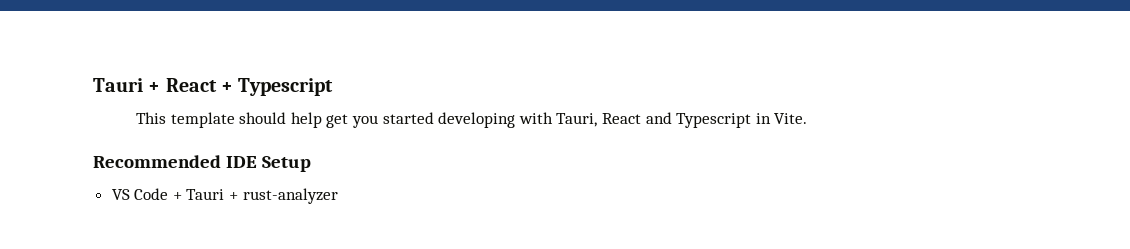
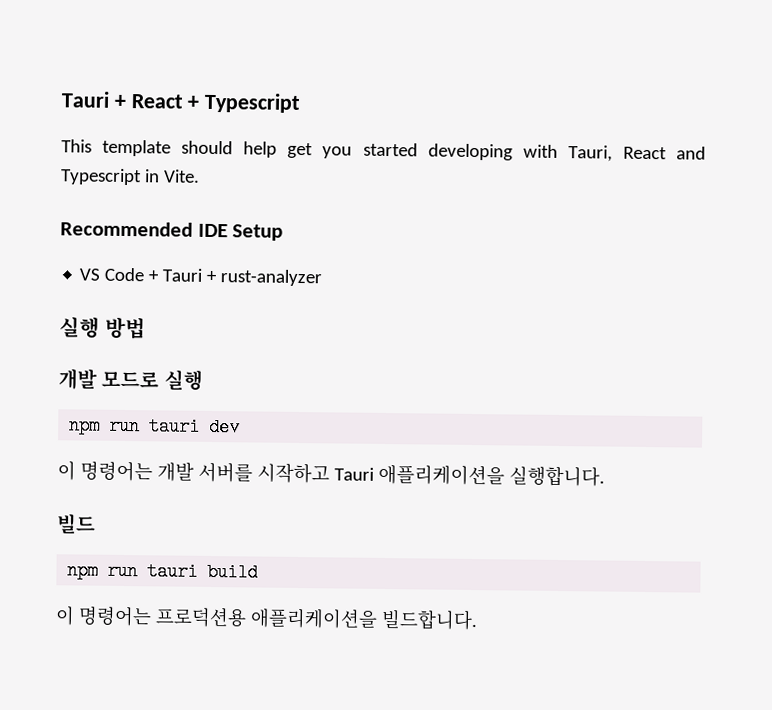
+ 실행 방법
+ 개발 모드로 실행
+ npm run tauri dev
+ 이 명령어는 개발 서버를 시작하고 Tauri 애플리케이션을 실행합니다.
+ 빌드
+ npm run tauri build
+ 이 명령어는 프로덕션용 애플리케이션을 빌드합니다.

